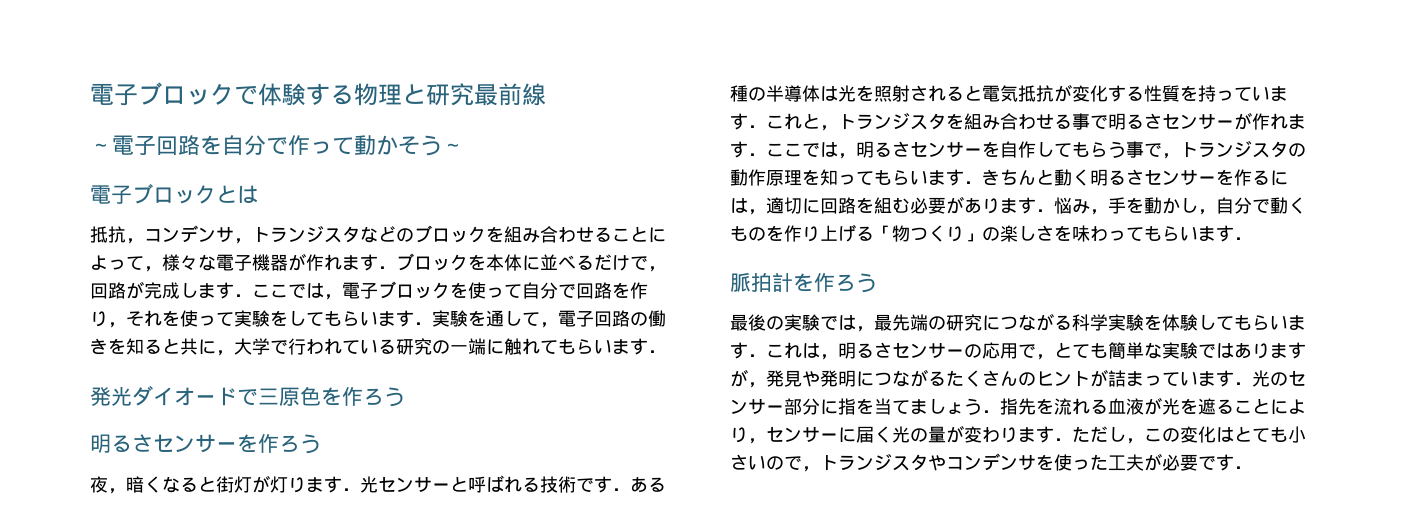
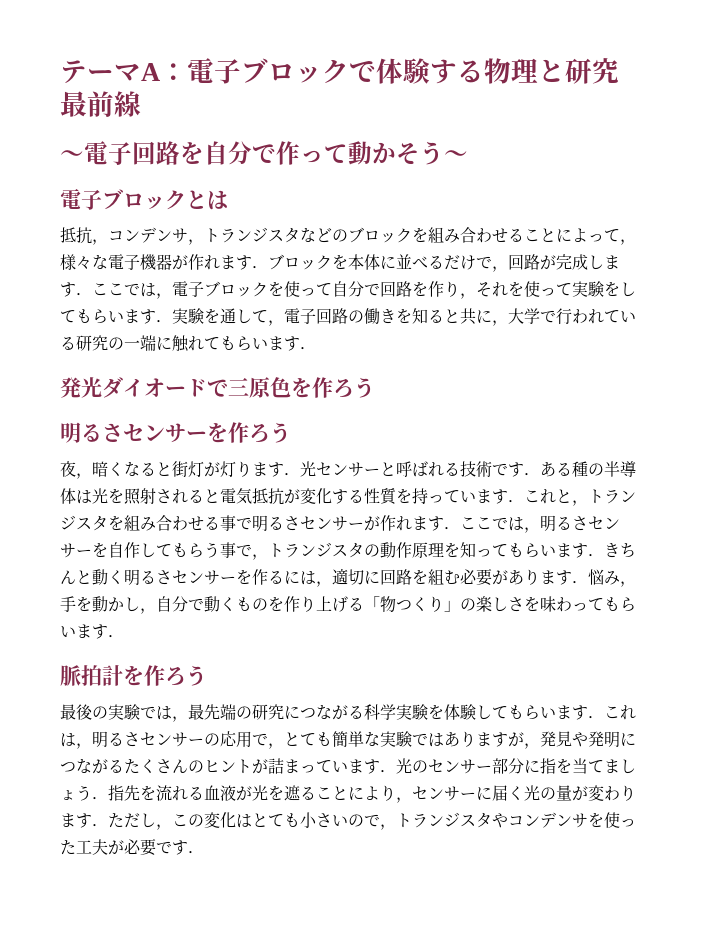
- 電子ブロックで体験する物理と研究最前線
+ テーマA：電子ブロックで体験する物理と研究最前線

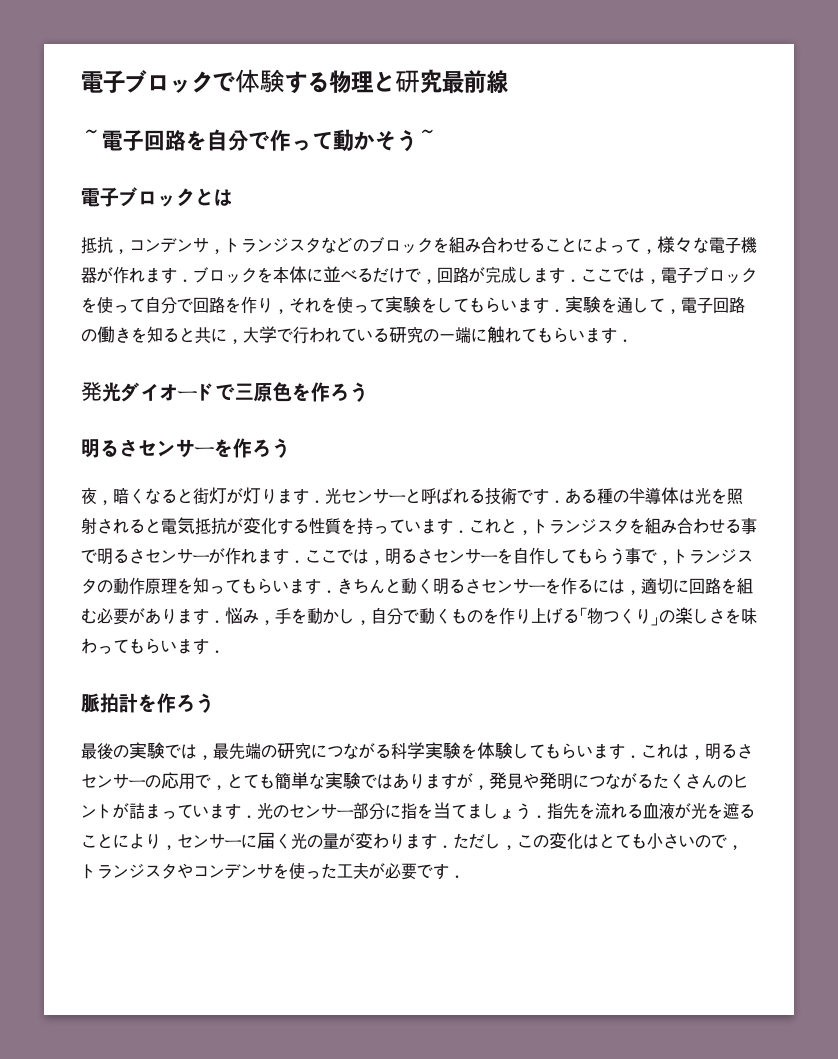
- テーマA：電子ブロックで体験する物理と研究最前線
+ 電子ブロックで体験する物理と研究最前線

